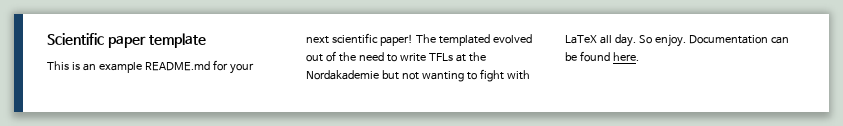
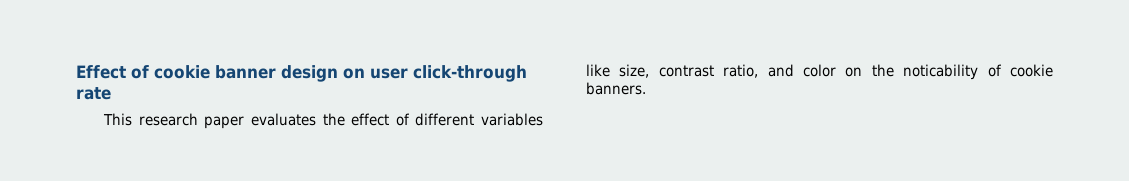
- Scientific paper template
- This is an example README.md for your next scientific paper! The templated evolved out of the need to write TFLs at the Nordakademie but not wanting to fight with LaTeX all day. So enjoy. Documentation can be found here.
+ Effect of cookie banner design on user click-through rate
+ This research paper evaluates the effect of different variables like size, contrast ratio, and color on the noticability of cookie banners.

